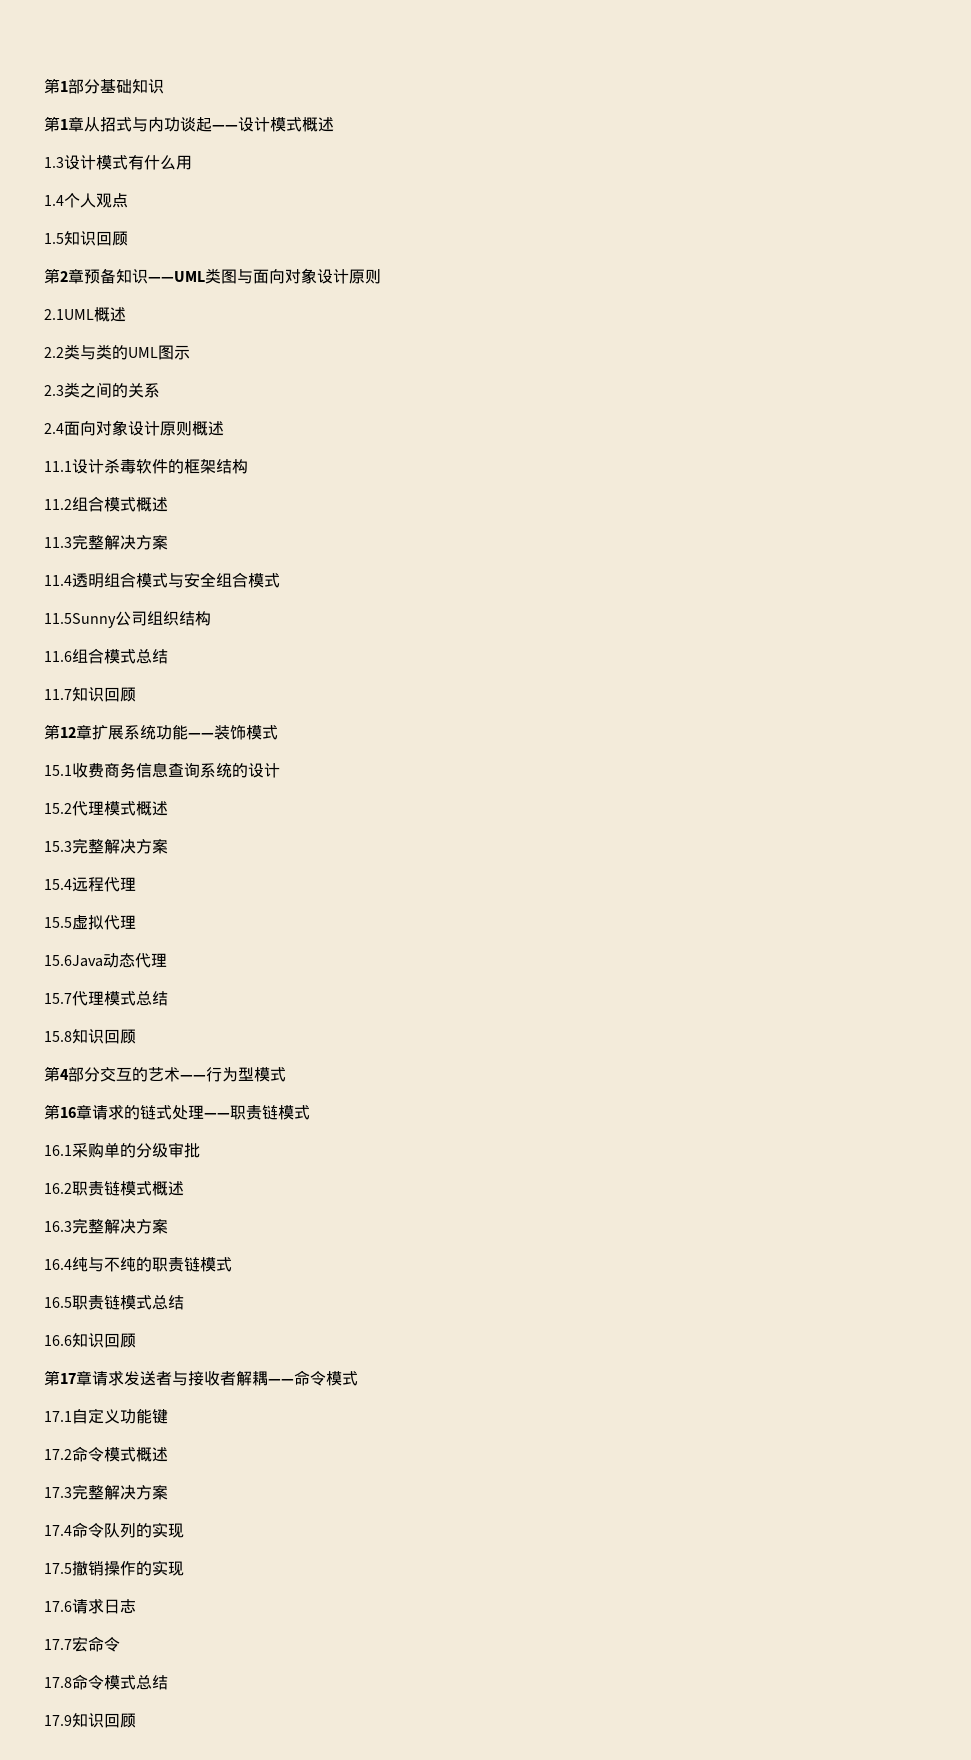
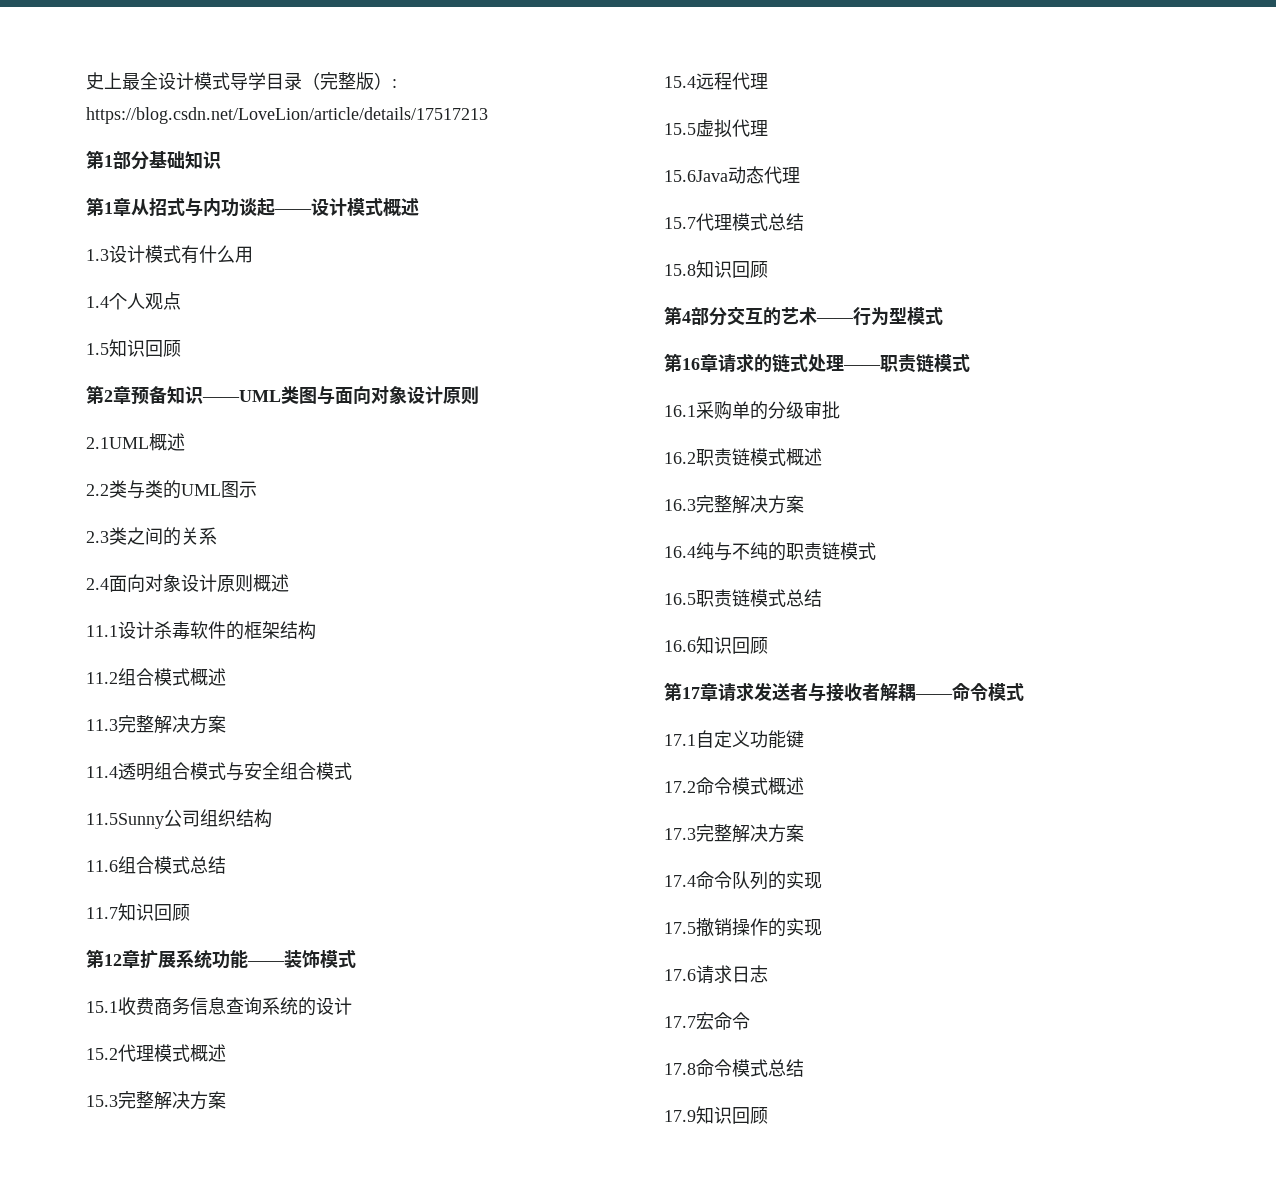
+ 史上最全设计模式导学目录（完整版）: https://blog.csdn.net/LoveLion/article/details/17517213

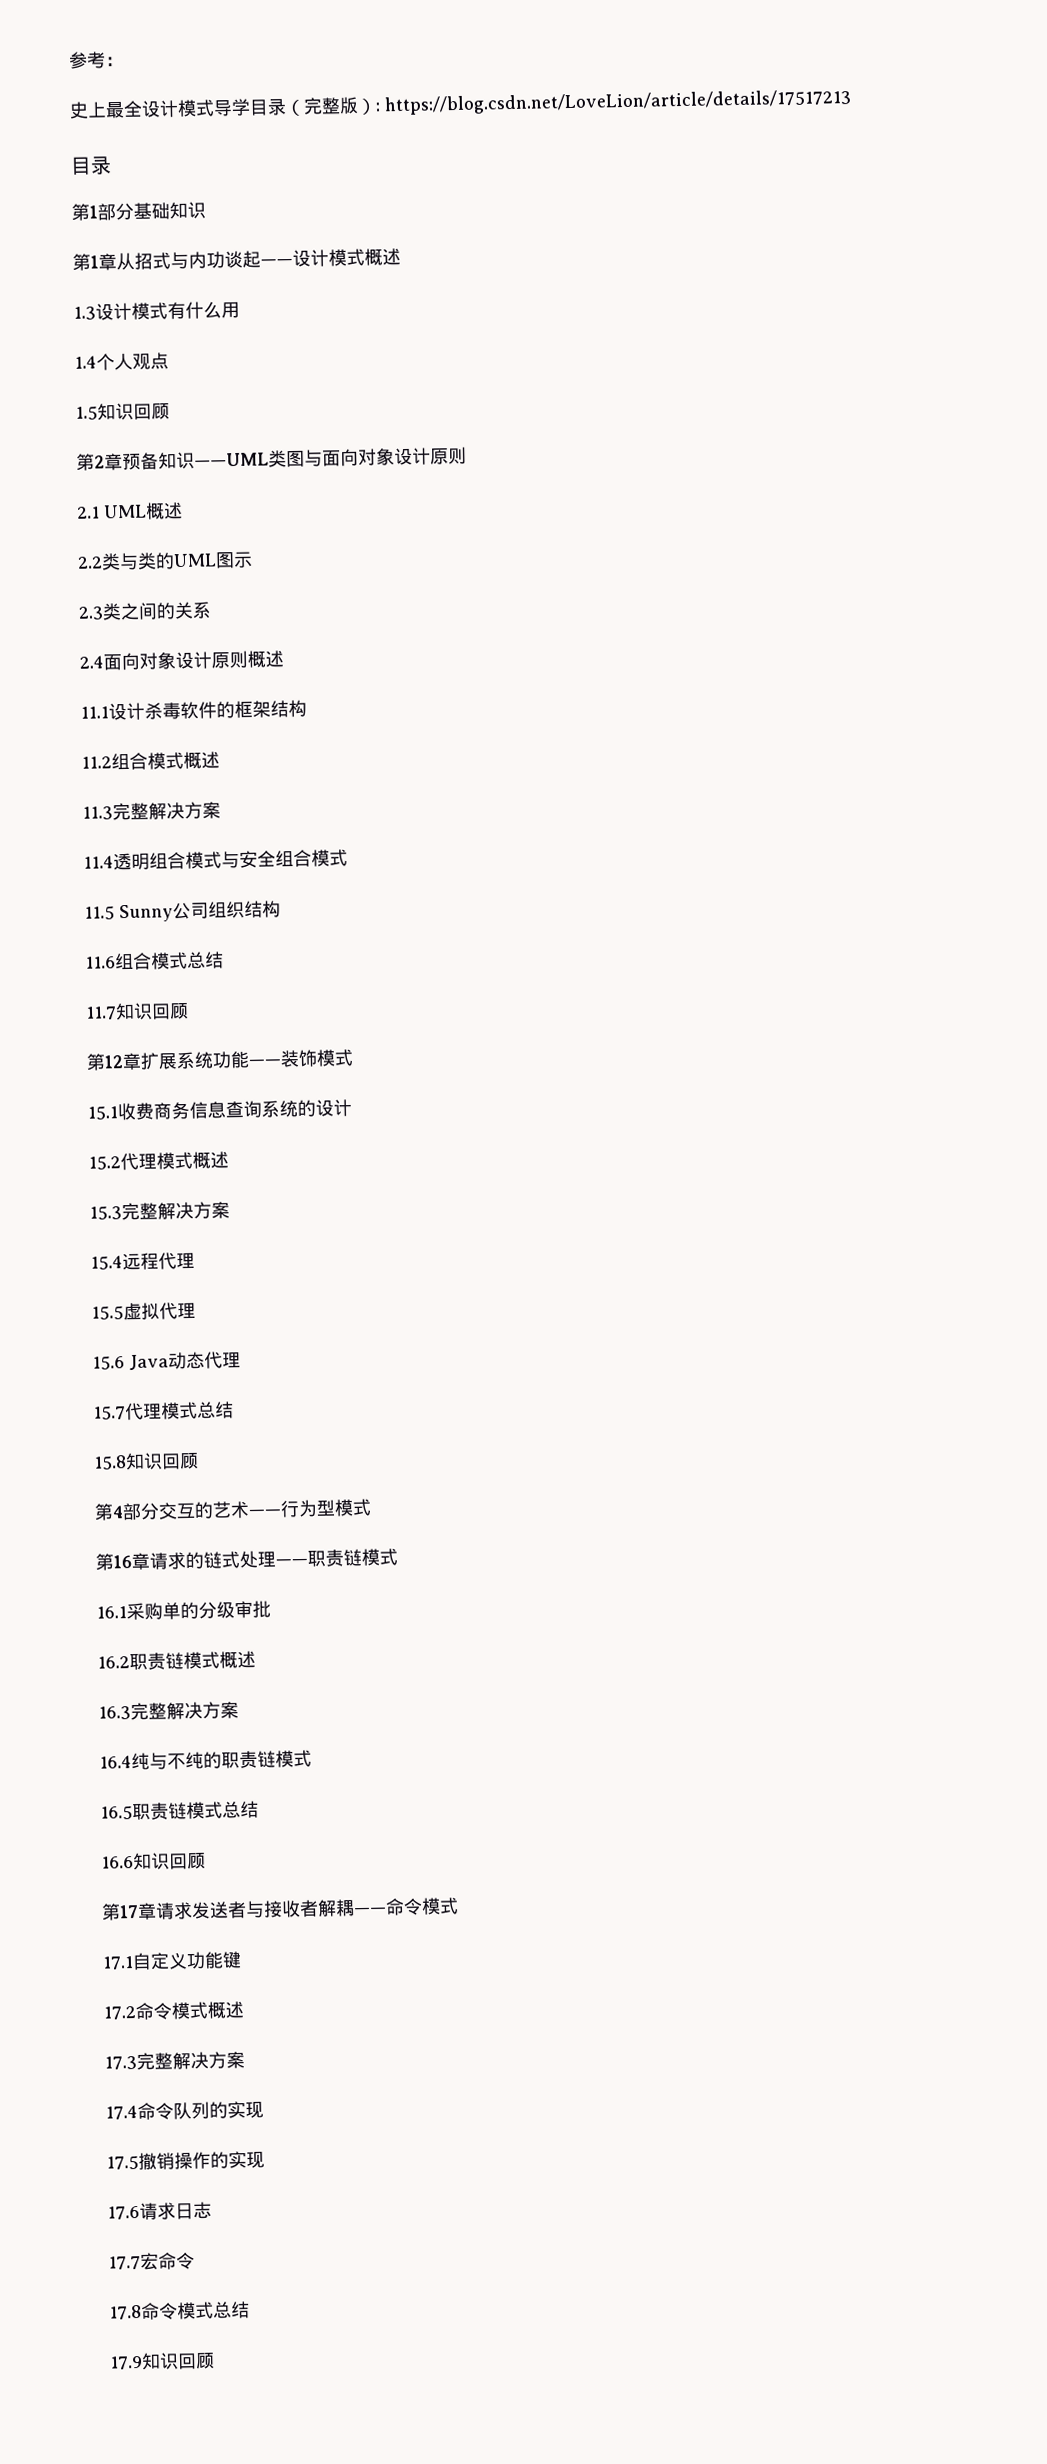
+ 参考：
  史上最全设计模式导学目录（完整版）: https://blog.csdn.net/LoveLion/article/details/17517213
+ 目录
- 2.1UML概述
+ 2.1 UML概述
- 11.5Sunny公司组织结构
+ 11.5 Sunny公司组织结构
- 15.6Java动态代理
+ 15.6 Java动态代理

